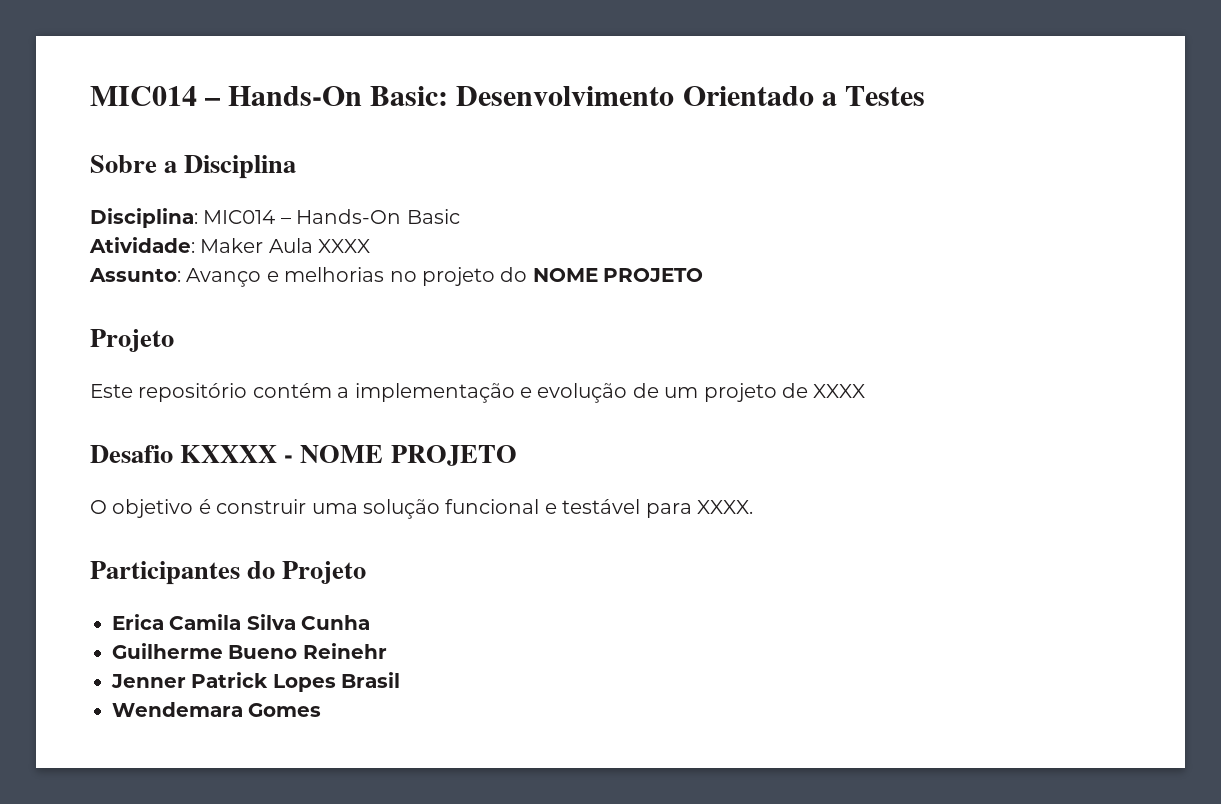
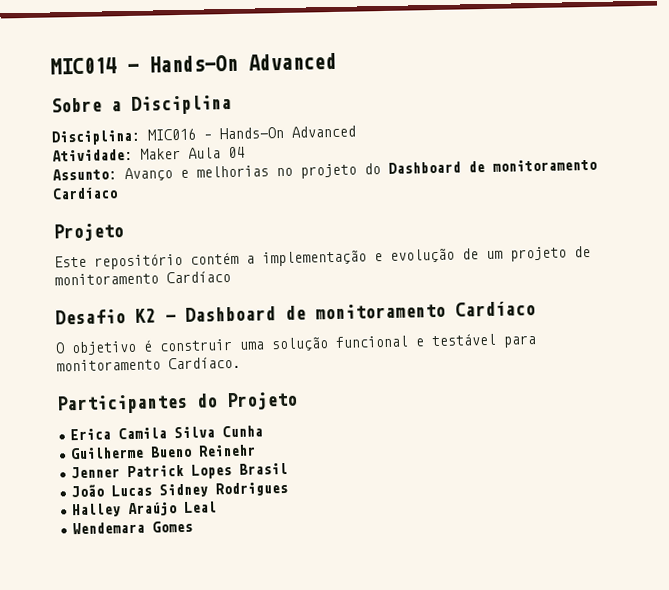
- MIC014 – Hands-On Basic: Desenvolvimento Orientado a Testes
+ MIC014 – Hands-On Advanced
- Disciplina: MIC014 – Hands-On Basic
+ Disciplina: MIC016 – Hands-On Advanced
- Atividade: Maker Aula XXXX
+ Atividade: Maker Aula 04
- Assunto: Avanço e melhorias no projeto do NOME PROJETO
+ Assunto: Avanço e melhorias no projeto do Dashboard de monitoramento Cardíaco
- Este repositório contém a implementação e evolução de um projeto de XXXX
+ Este repositório contém a implementação e evolução de um projeto de monitoramento Cardíaco
- Desafio KXXXX - NOME PROJETO
+ Desafio K2 - Dashboard de monitoramento Cardíaco
- O objetivo é construir uma solução funcional e testável para XXXX.
+ O objetivo é construir uma solução funcional e testável para monitoramento Cardíaco.
+ João Lucas Sidney Rodrigues
+ Halley Araújo Leal

